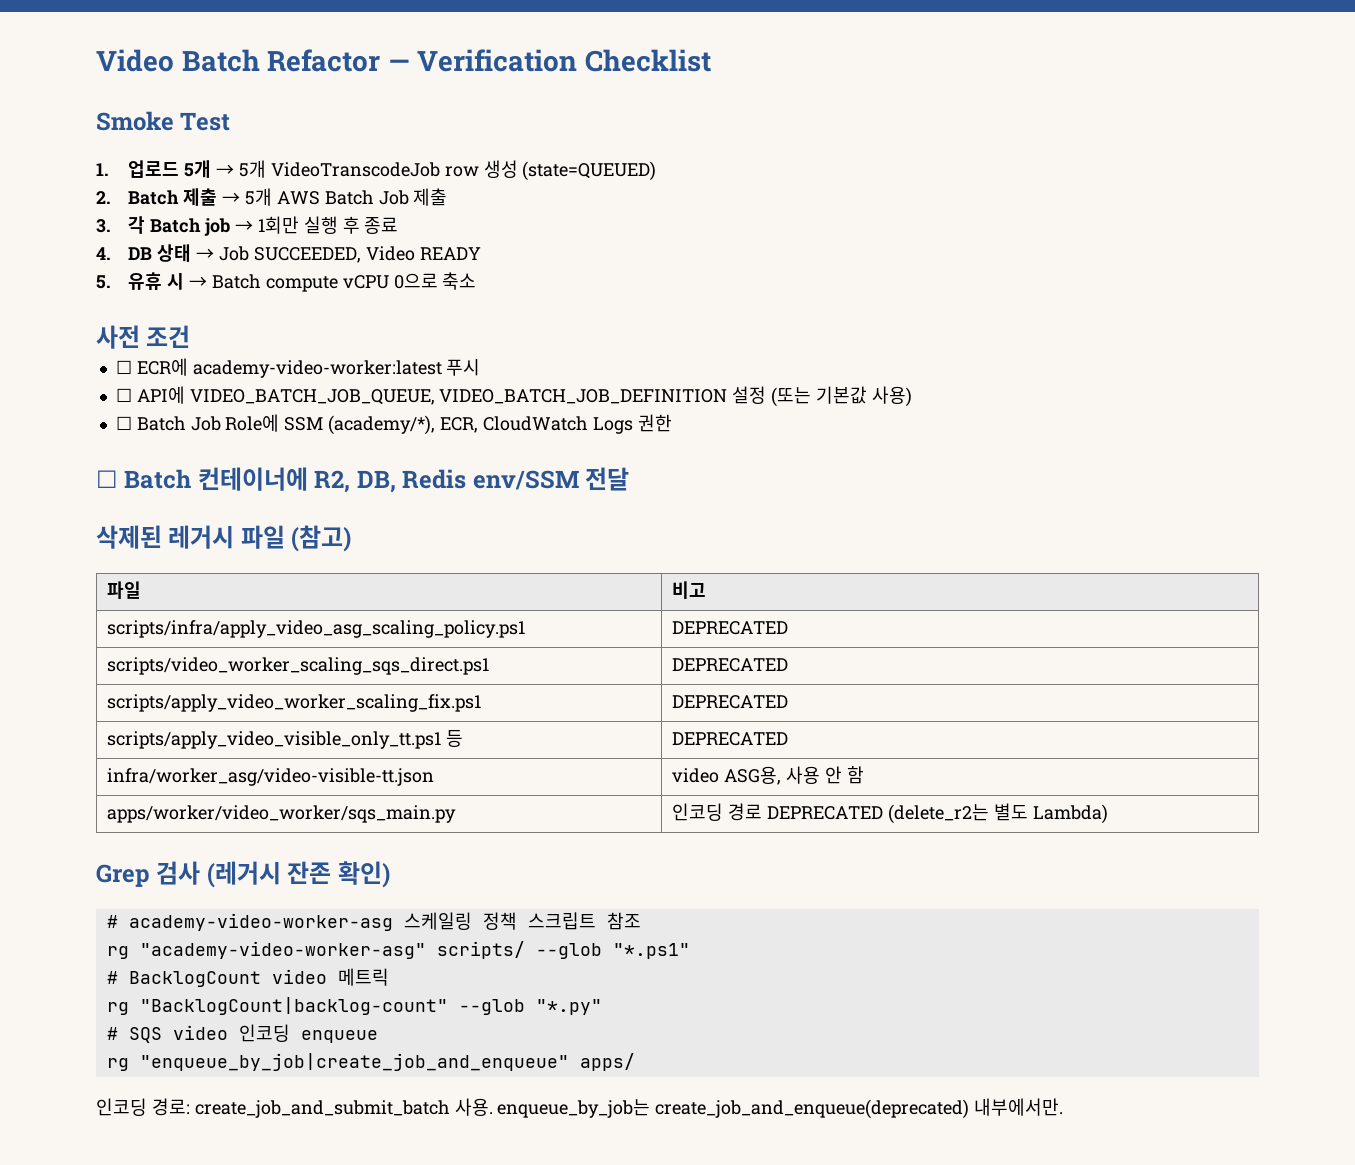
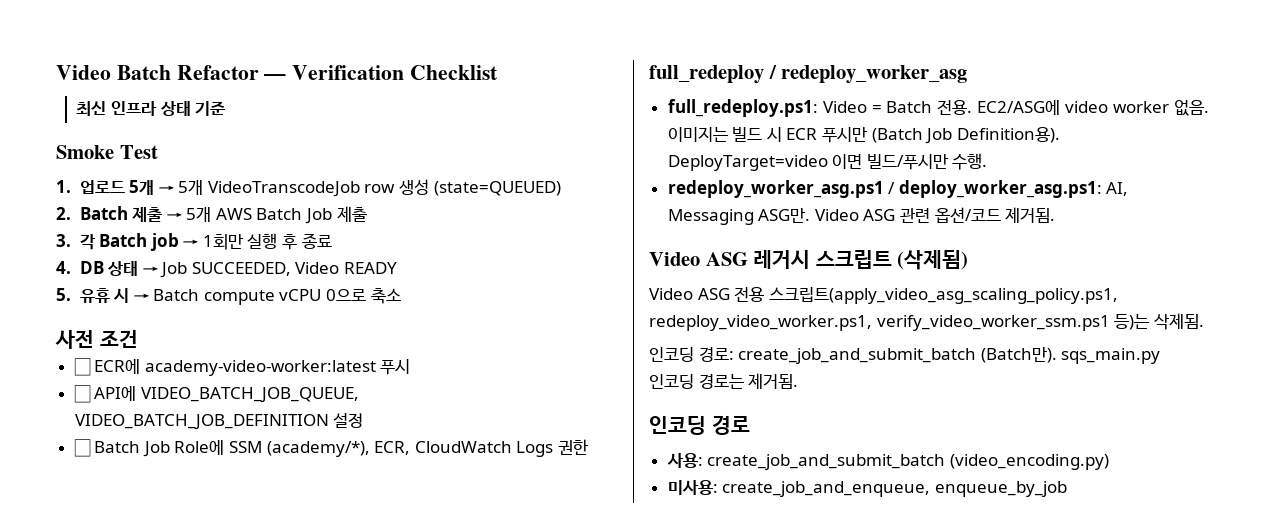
+ 최신 인프라 상태 기준
- ☐ API에 VIDEO_BATCH_JOB_QUEUE, VIDEO_BATCH_JOB_DEFINITION 설정 (또는 기본값 사용)
+ ☐ API에 VIDEO_BATCH_JOB_QUEUE, VIDEO_BATCH_JOB_DEFINITION 설정
- ☐ Batch 컨테이너에 R2, DB, Redis env/SSM 전달
- 삭제된 레거시 파일 (참고)
- 파일 | 비고
- scripts/infra/apply_video_asg_scaling_policy.ps1 | DEPRECATED
- scripts/video_worker_scaling_sqs_direct.ps1 | DEPRECATED
- scripts/apply_video_worker_scaling_fix.ps1 | DEPRECATED
- scripts/apply_video_visible_only_tt.ps1 등 | DEPRECATED
- infra/worker_asg/video-visible-tt.json | video ASG용, 사용 안 함
- apps/worker/video_worker/sqs_main.py | 인코딩 경로 DEPRECATED (delete_r2는 별도 Lambda)
- Grep 검사 (레거시 잔존 확인)
- # academy-video-worker-asg 스케일링 정책 스크립트 참조
- rg "academy-video-worker-asg" scripts/ --glob "*.ps1"
- # BacklogCount video 메트릭
- rg "BacklogCount|backlog-count" --glob "*.py"
- # SQS video 인코딩 enqueue
- rg "enqueue_by_job|create_job_and_enqueue" apps/
- 인코딩 경로: create_job_and_submit_batch 사용. enqueue_by_job는 create_job_and_enqueue(deprecated) 내부에서만.
+ full_redeploy / redeploy_worker_asg
+ full_redeploy.ps1: Video = Batch 전용. EC2/ASG에 video worker 없음. 이미지는 빌드 시 ECR 푸시만 (Batch Job Definition용). DeployTarget=video 이면 빌드/푸시만 수행.
+ redeploy_worker_asg.ps1 / deploy_worker_asg.ps1: AI, Messaging ASG만. Video ASG 관련 옵션/코드 제거됨.
+ Video ASG 레거시 스크립트 (삭제됨)
+ Video ASG 전용 스크립트(apply_video_asg_scaling_policy.ps1, redeploy_video_worker.ps1, verify_video_worker_ssm.ps1 등)는 삭제됨.
+ 인코딩 경로: create_job_and_submit_batch (Batch만). sqs_main.py 인코딩 경로는 제거됨.
+ 인코딩 경로
+ 사용: create_job_and_submit_batch (video_encoding.py)
+ 미사용: create_job_and_enqueue, enqueue_by_job

